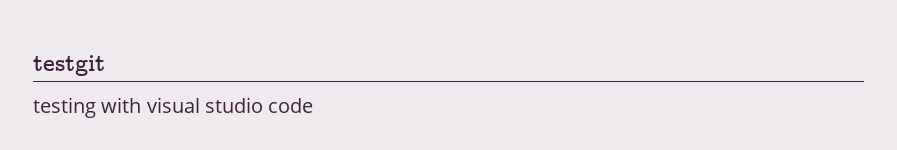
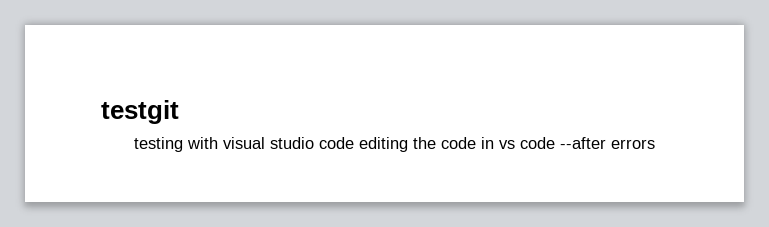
- testing with visual studio code
+ testing with visual studio code editing the code in vs code --after errors

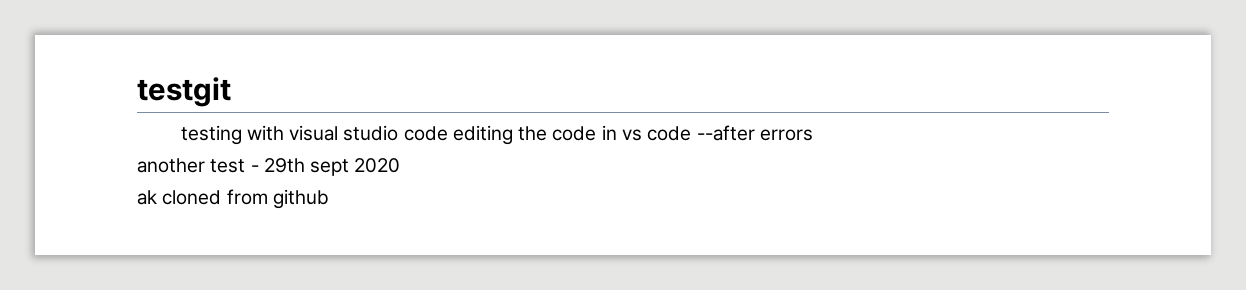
+ another test - 29th sept 2020
+ ak cloned from github

